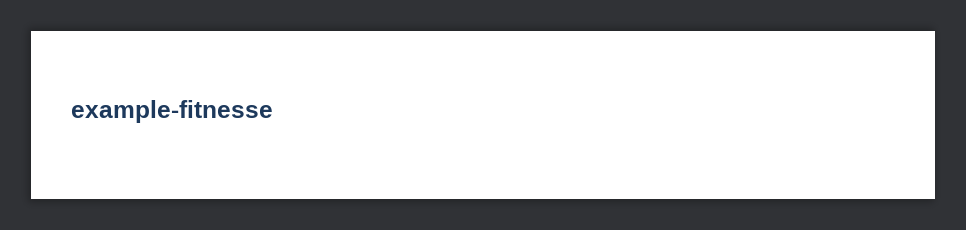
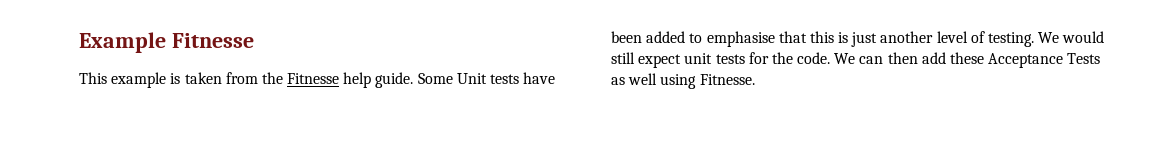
- example-fitnesse
+ Example Fitnesse
+ This example is taken from the Fitnesse help guide. Some Unit tests have been added to emphasise that this is just another level of testing. We would still expect unit tests for the code. We can then add these Acceptance Tests as well using Fitnesse.

